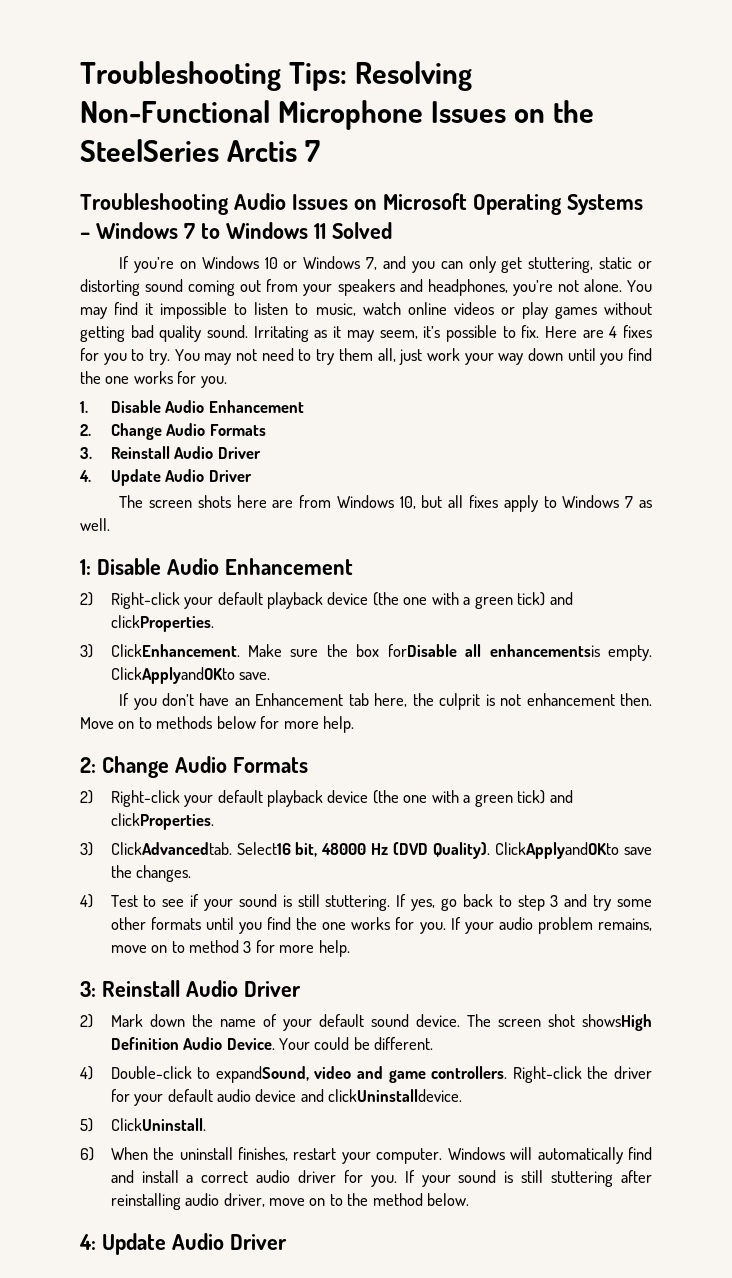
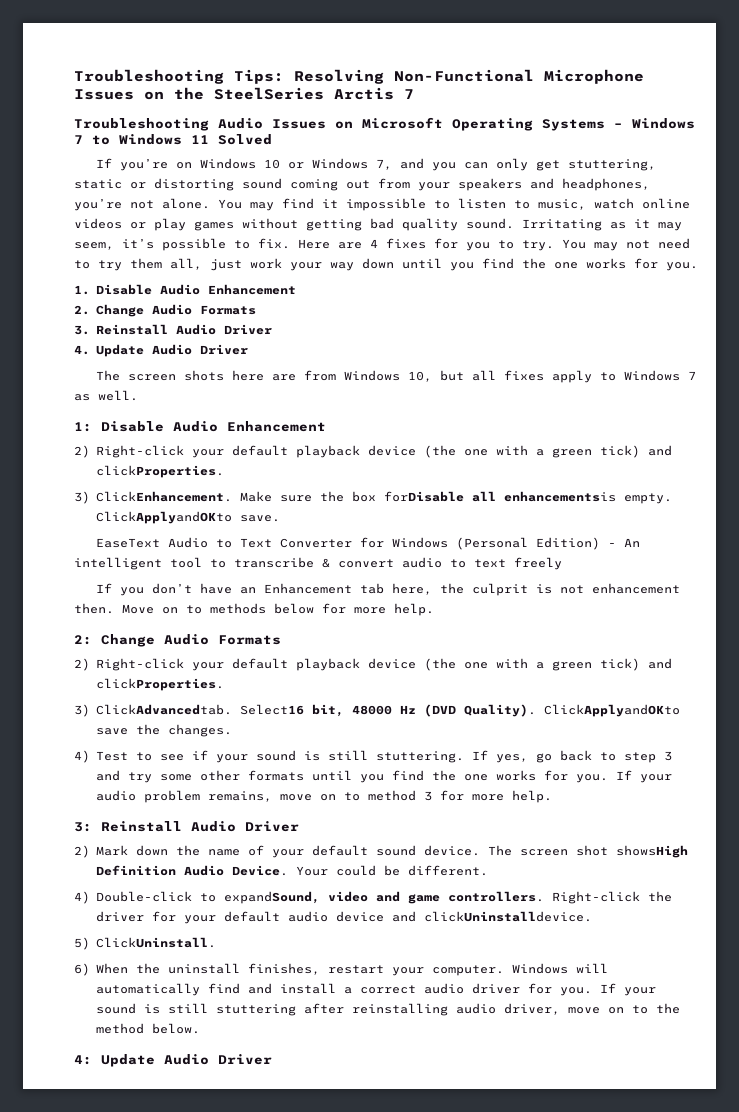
+ EaseText Audio to Text Converter for Windows (Personal Edition) - An intelligent tool to transcribe & convert audio to text freely

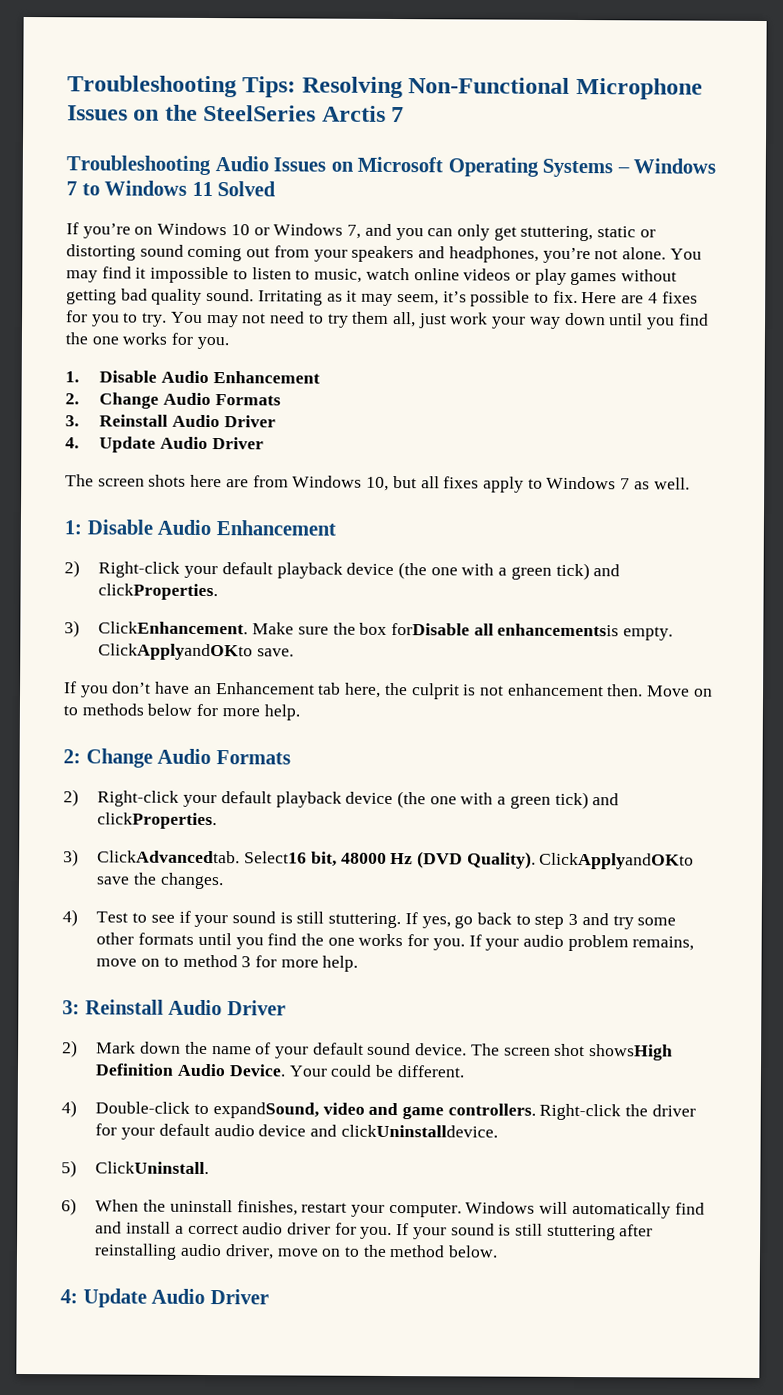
- EaseText Audio to Text Converter for Windows (Personal Edition) - An intelligent tool to transcribe & convert audio to text freely

